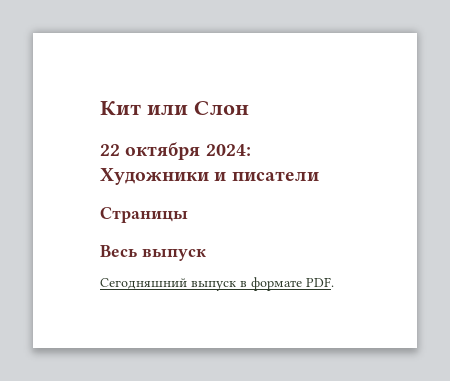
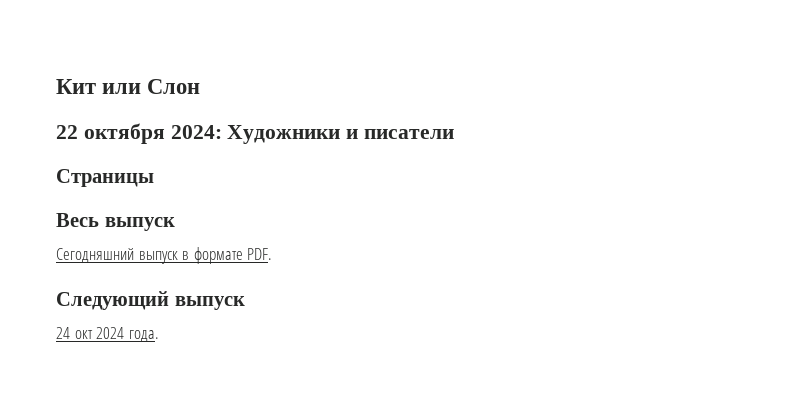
+ Следующий выпуск
+ 24 окт 2024 года.

